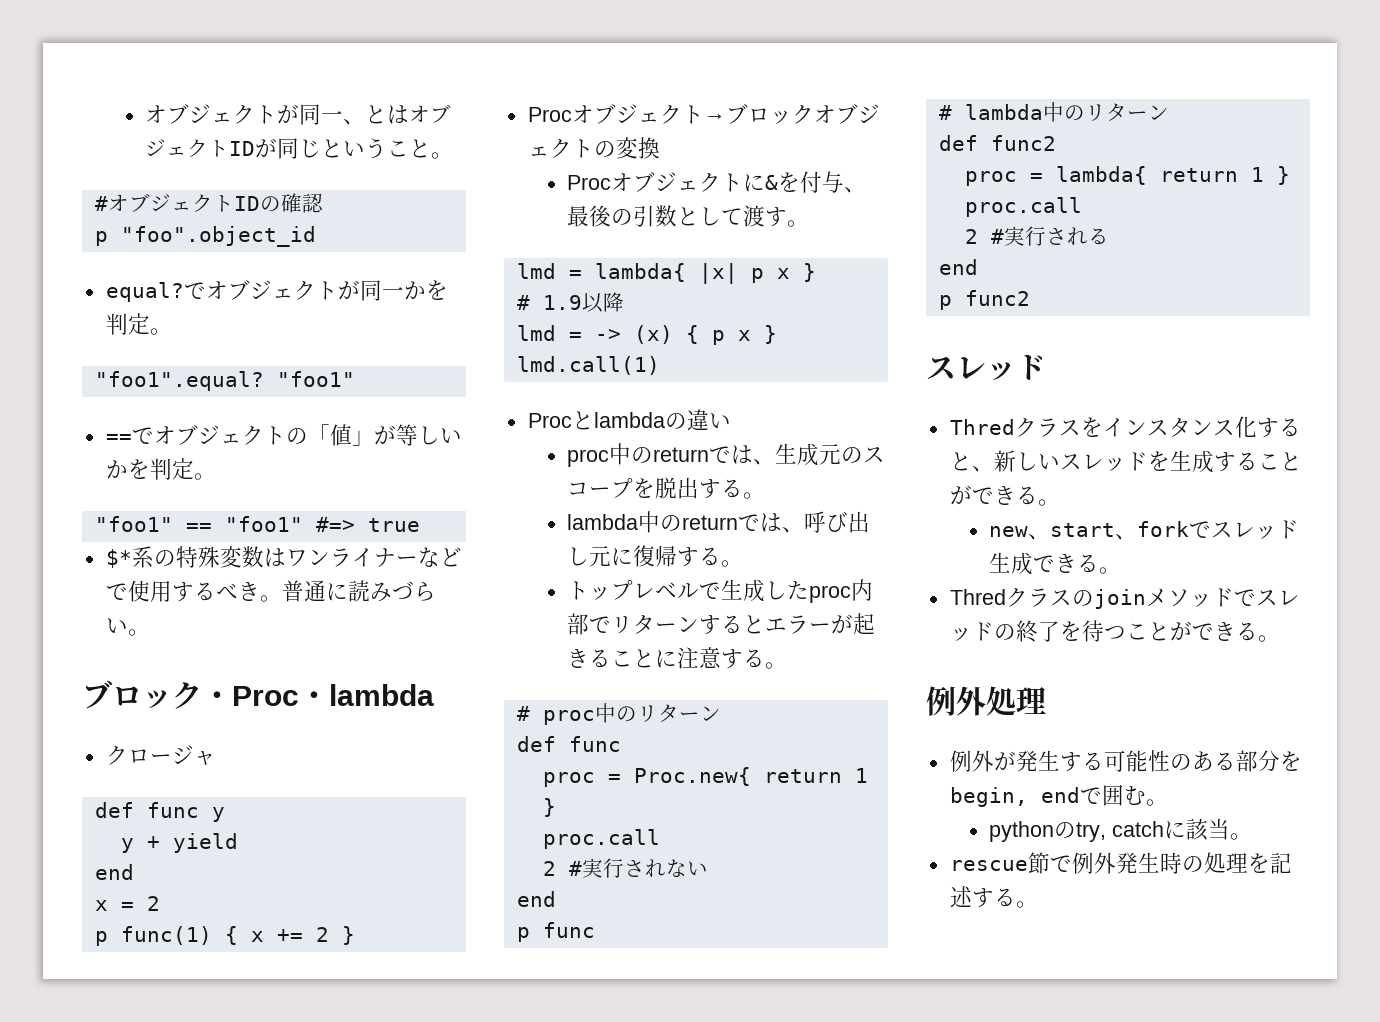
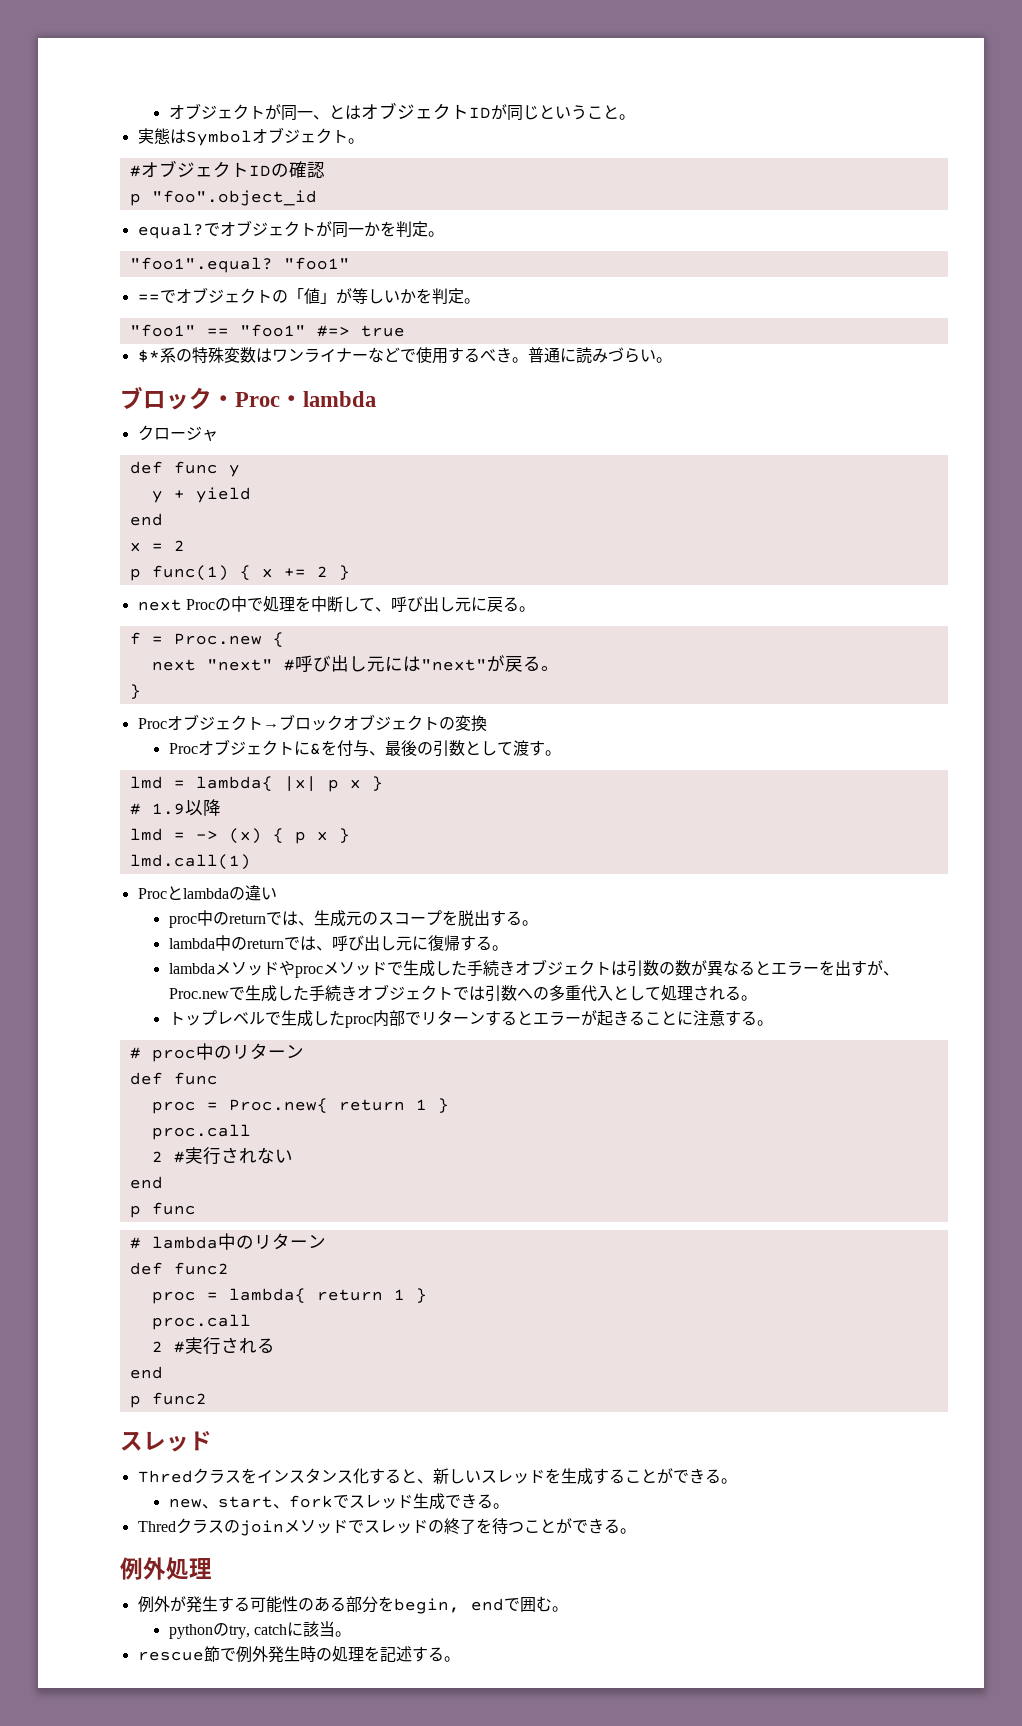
+ 実態はSymbolオブジェクト。
+ next Procの中で処理を中断して、呼び出し元に戻る。
+ f = Proc.new {
+ next "next" #呼び出し元には"next"が戻る。
+ }
+ lambdaメソッドやprocメソッドで生成した手続きオブジェクトは引数の数が異なるとエラーを出すが、Proc.newで生成した手続きオブジェクトでは引数への多重代入として処理される。

